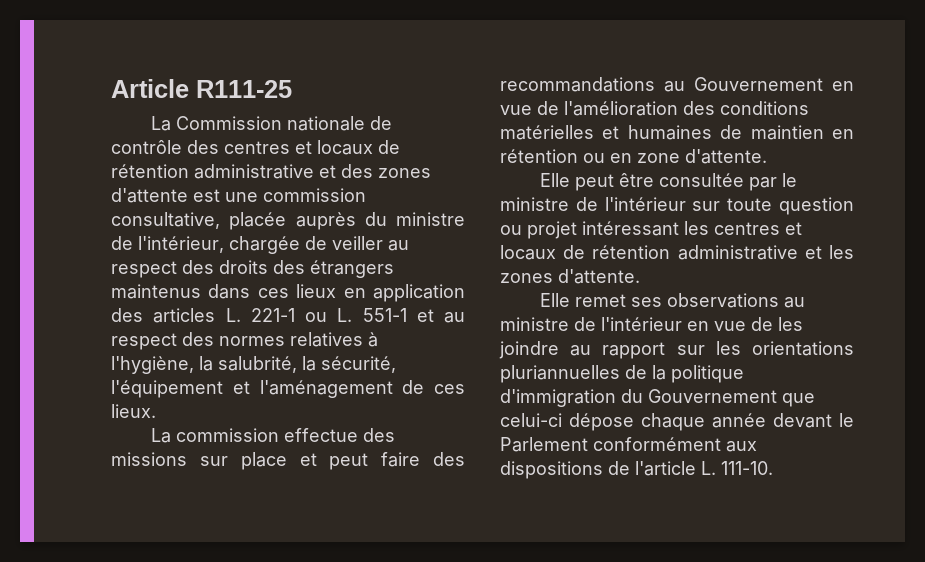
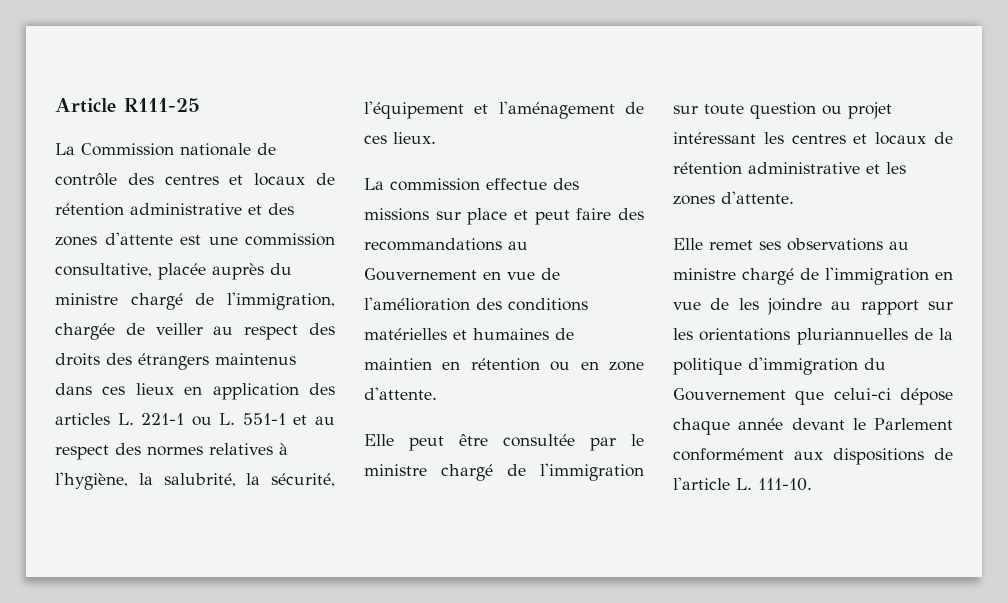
- La Commission nationale de contrôle des centres et locaux de rétention administrative et des zones d'attente est une commission consultative, placée auprès du ministre de l'intérieur, chargée de veiller au respect des droits des étrangers maintenus dans ces lieux en application des articles L. 221-1 ou L. 551-1 et au respect des normes relatives à l'hygiène, la salubrité, la sécurité, l'équipement et l'aménagement de ces lieux.
+ La Commission nationale de contrôle des centres et locaux de rétention administrative et des zones d'attente est une commission consultative, placée auprès du ministre chargé de l'immigration, chargée de veiller au respect des droits des étrangers maintenus dans ces lieux en application des articles L. 221-1 ou L. 551-1 et au respect des normes relatives à l'hygiène, la salubrité, la sécurité, l'équipement et l'aménagement de ces lieux.
- Elle peut être consultée par le ministre de l'intérieur sur toute question ou projet intéressant les centres et locaux de rétention administrative et les zones d'attente.
+ Elle peut être consultée par le ministre chargé de l'immigration sur toute question ou projet intéressant les centres et locaux de rétention administrative et les zones d'attente.
- Elle remet ses observations au ministre de l'intérieur en vue de les joindre au rapport sur les orientations pluriannuelles de la politique d'immigration du Gouvernement que celui-ci dépose chaque année devant le Parlement conformément aux dispositions de l'article L. 111-10.
+ Elle remet ses observations au ministre chargé de l'immigration en vue de les joindre au rapport sur les orientations pluriannuelles de la politique d'immigration du Gouvernement que celui-ci dépose chaque année devant le Parlement conformément aux dispositions de l'article L. 111-10.

